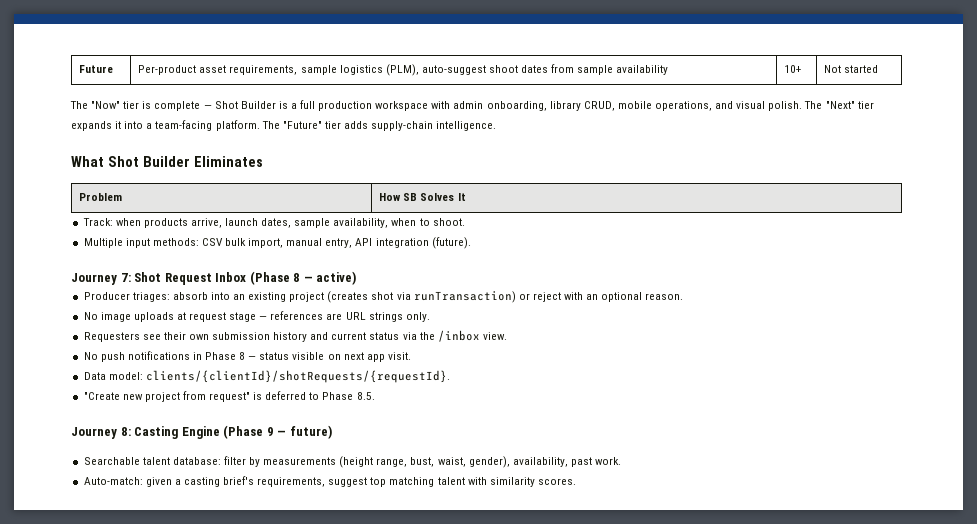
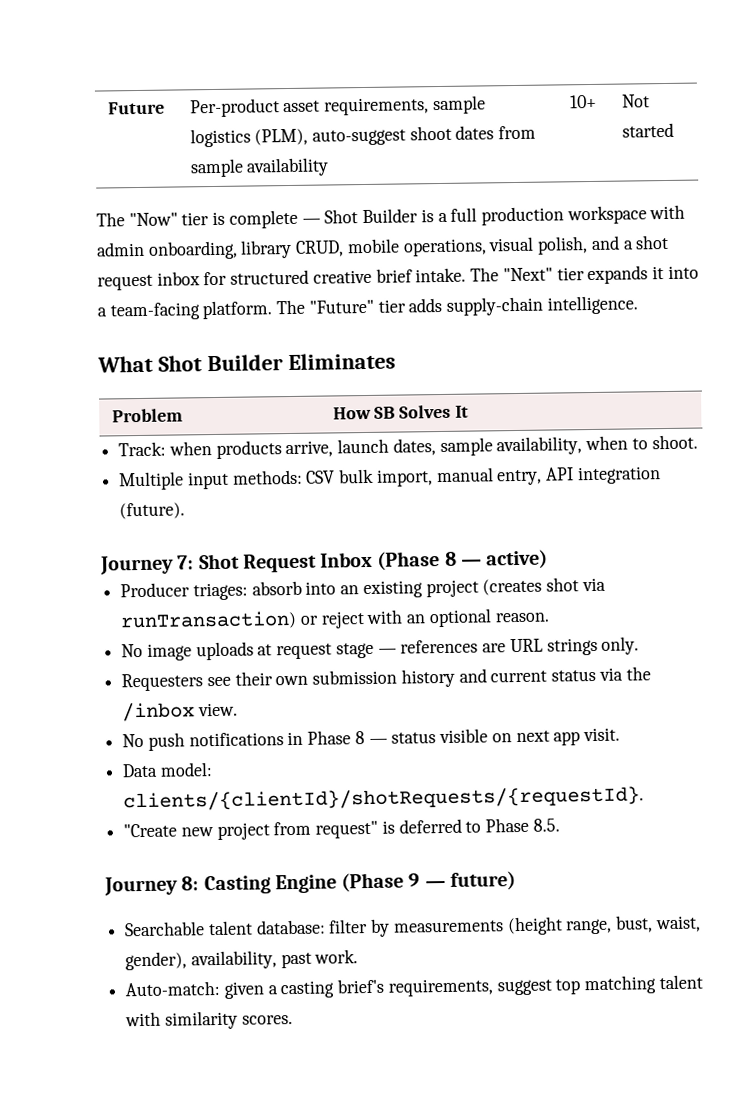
- The "Now" tier is complete — Shot Builder is a full production workspace with admin onboarding, library CRUD, mobile operations, and visual polish.
+ The "Now" tier is complete — Shot Builder is a full production workspace with admin onboarding, library CRUD, mobile operations, visual polish, and a shot request inbox for structured creative brief intake.

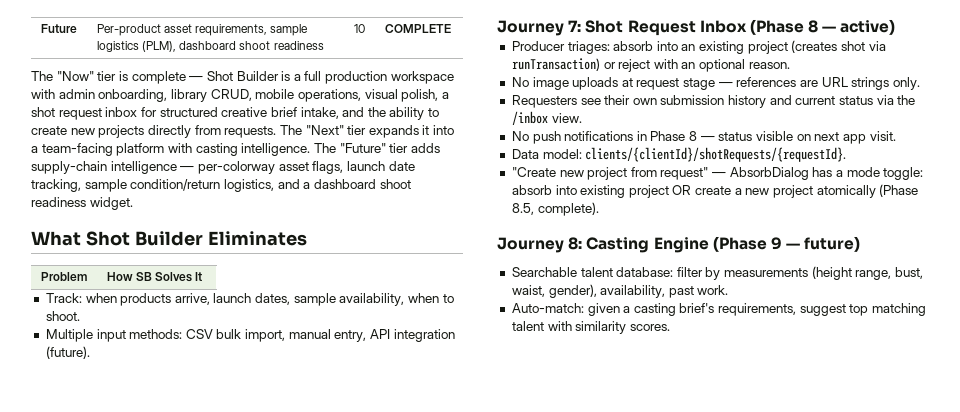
- Future | Per-product asset requirements, sample logistics (PLM), auto-suggest shoot dates from sample availability | 10+ | Not started
+ Future | Per-product asset requirements, sample logistics (PLM), dashboard shoot readiness | 10 | COMPLETE
- The "Now" tier is complete — Shot Builder is a full production workspace with admin onboarding, library CRUD, mobile operations, visual polish, and a shot request inbox for structured creative brief intake.
+ The "Now" tier is complete — Shot Builder is a full production workspace with admin onboarding, library CRUD, mobile operations, visual polish, a shot request inbox for structured creative brief intake, and the ability to create new projects directly from requests.
- The "Next" tier expands it into a team-facing platform.
+ The "Next" tier expands it into a team-facing platform with casting intelligence.
- The "Future" tier adds supply-chain intelligence.
+ The "Future" tier adds supply-chain intelligence — per-colorway asset flags, launch date tracking, sample condition/return logistics, and a dashboard shoot readiness widget.
- "Create new project from request" is deferred to Phase 8.5.
+ "Create new project from request" — AbsorbDialog has a mode toggle: absorb into existing project OR create a new project atomically (Phase 8.5, complete).

